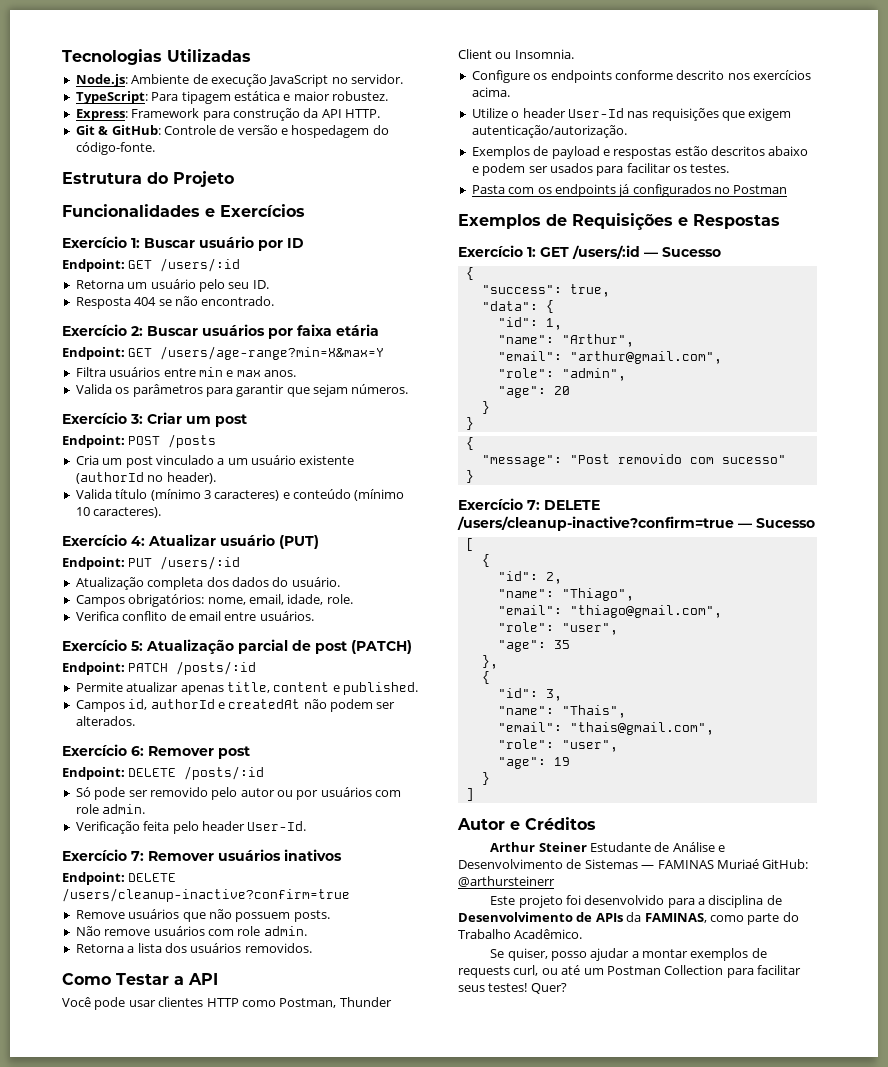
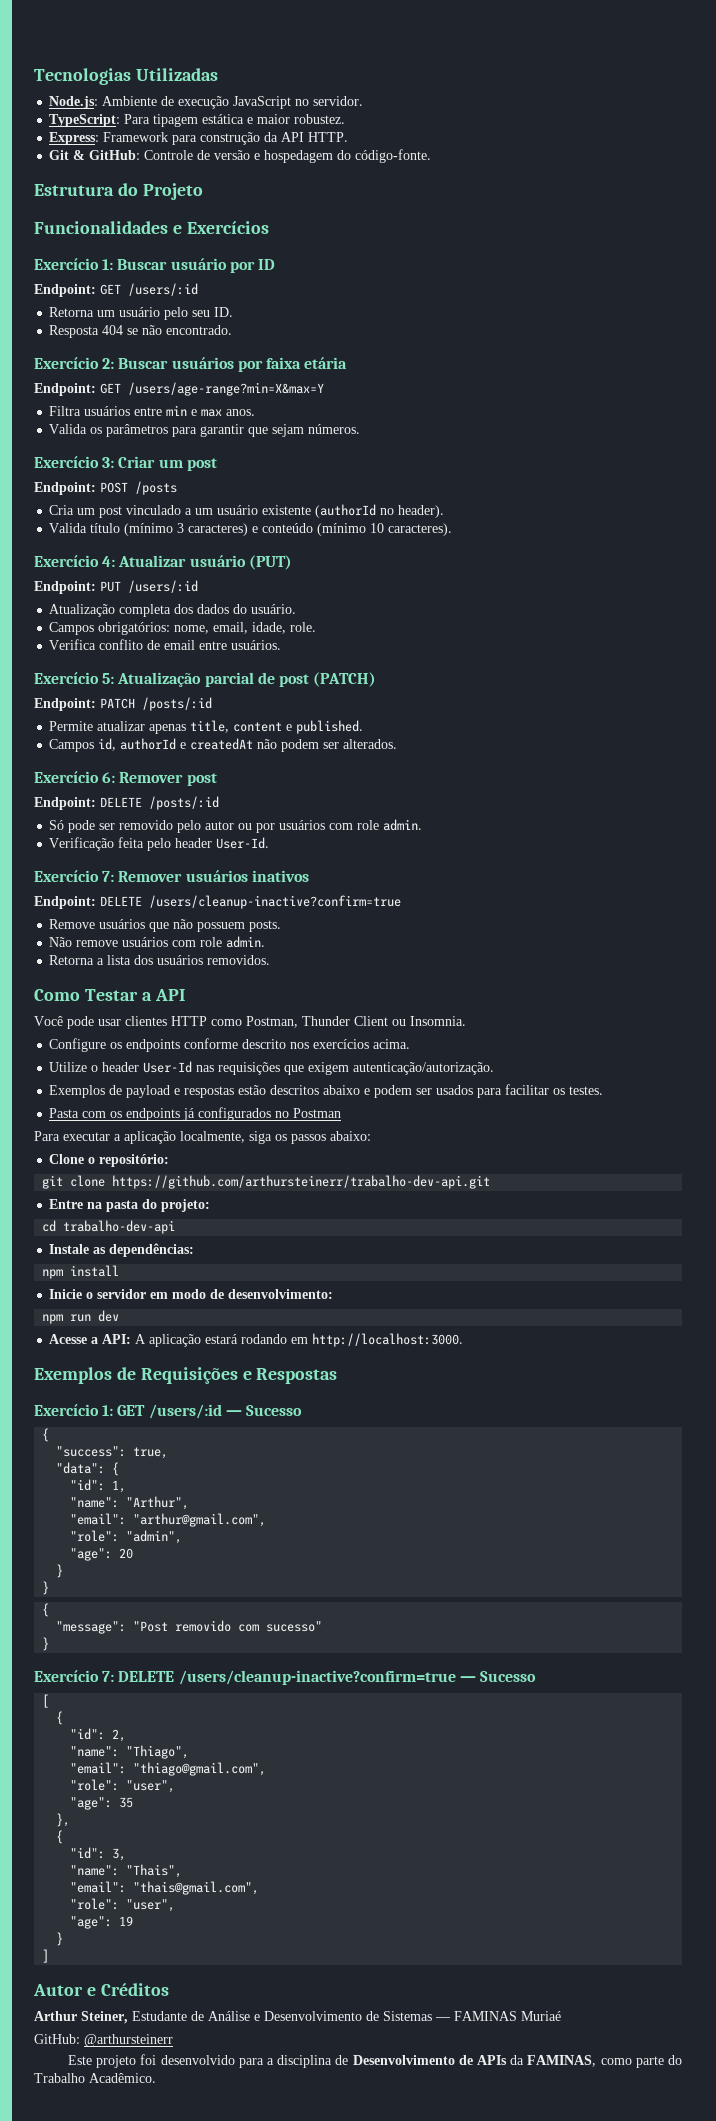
+ Para executar a aplicação localmente, siga os passos abaixo:
+ Clone o repositório:
+ git clone https://github.com/arthursteinerr/trabalho-dev-api.git
+ Entre na pasta do projeto:
+ cd trabalho-dev-api
+ Instale as dependências:
+ npm install
+ Inicie o servidor em modo de desenvolvimento:
+ npm run dev
+ Acesse a API: A aplicação estará rodando em http://localhost:3000.
- Arthur Steiner Estudante de Análise e Desenvolvimento de Sistemas — FAMINAS Muriaé GitHub: @arthursteinerr
+ Arthur Steiner, Estudante de Análise e Desenvolvimento de Sistemas — FAMINAS Muriaé
+ GitHub: @arthursteinerr
- Se quiser, posso ajudar a montar exemplos de requests curl, ou até um Postman Collection para facilitar seus testes! Quer?

